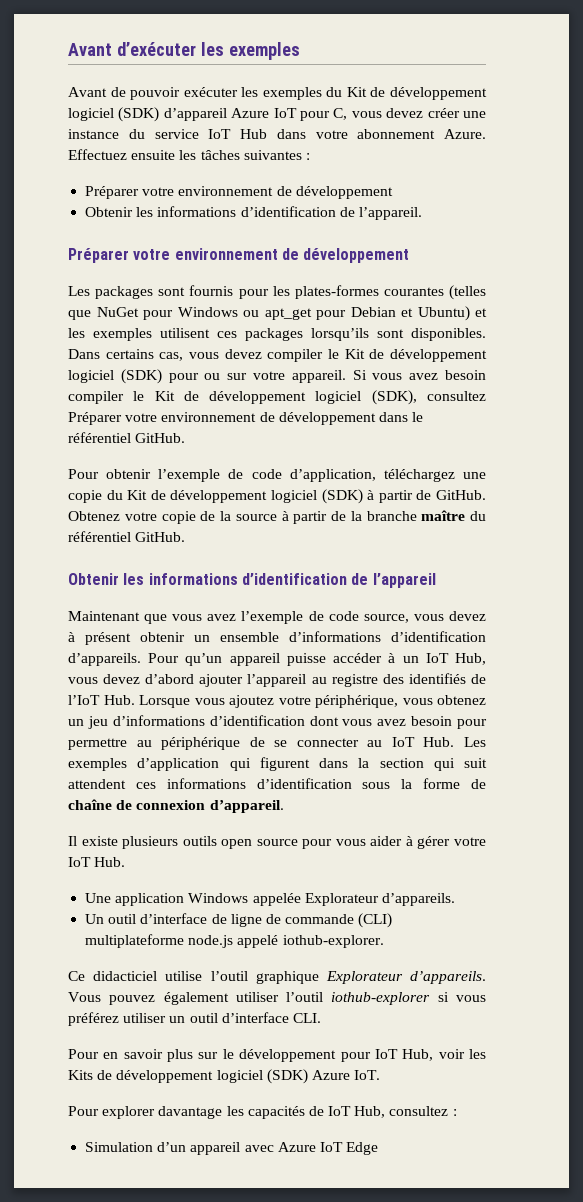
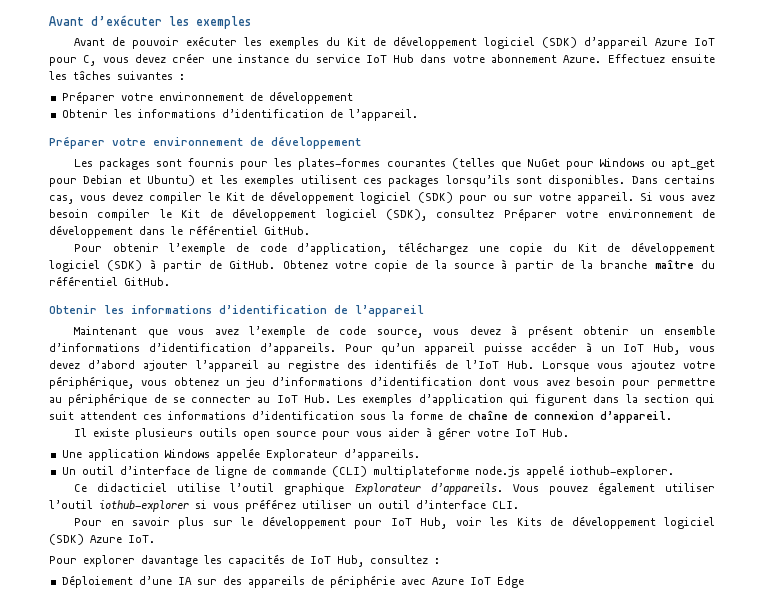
- Simulation d’un appareil avec Azure IoT Edge
+ Déploiement d’une IA sur des appareils de périphérie avec Azure IoT Edge

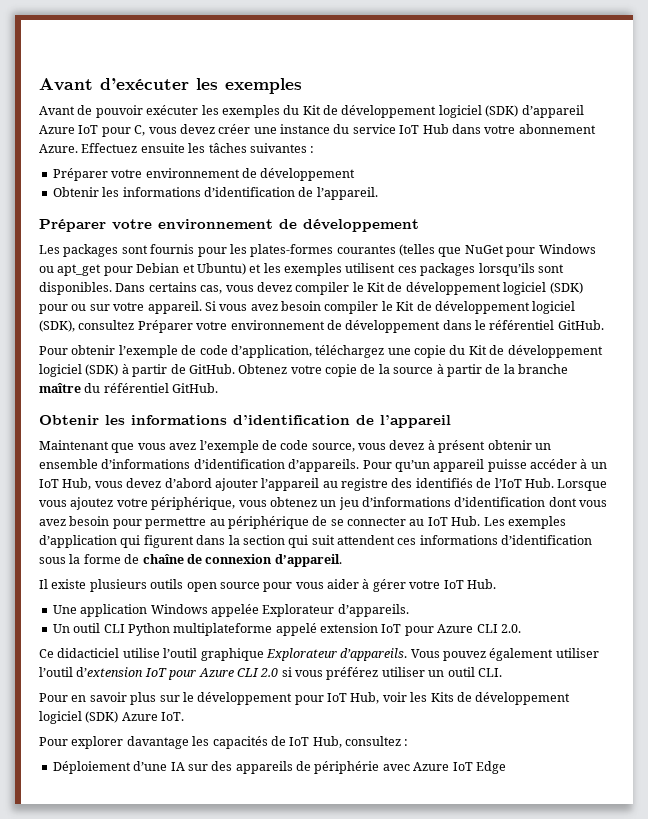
- Un outil d’interface de ligne de commande (CLI) multiplateforme node.js appelé iothub-explorer.
+ Un outil CLI Python multiplateforme appelé extension IoT pour Azure CLI 2.0.
- Vous pouvez également utiliser l’outil iothub-explorer si vous préférez utiliser un outil d’interface CLI.
+ Vous pouvez également utiliser l’outil d’extension IoT pour Azure CLI 2.0 si vous préférez utiliser un outil CLI.

